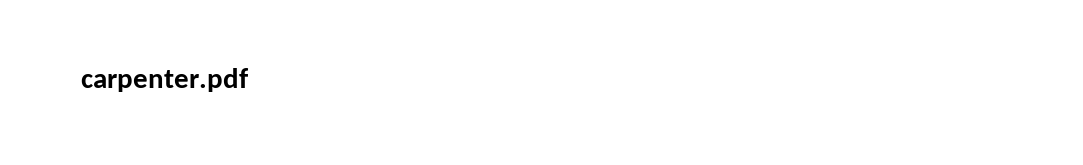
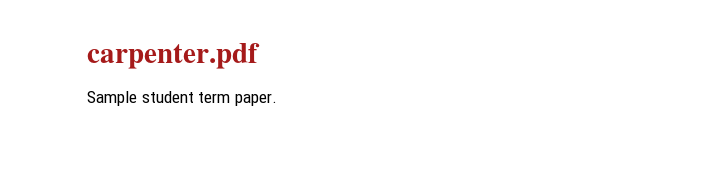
+ Sample student term paper.

